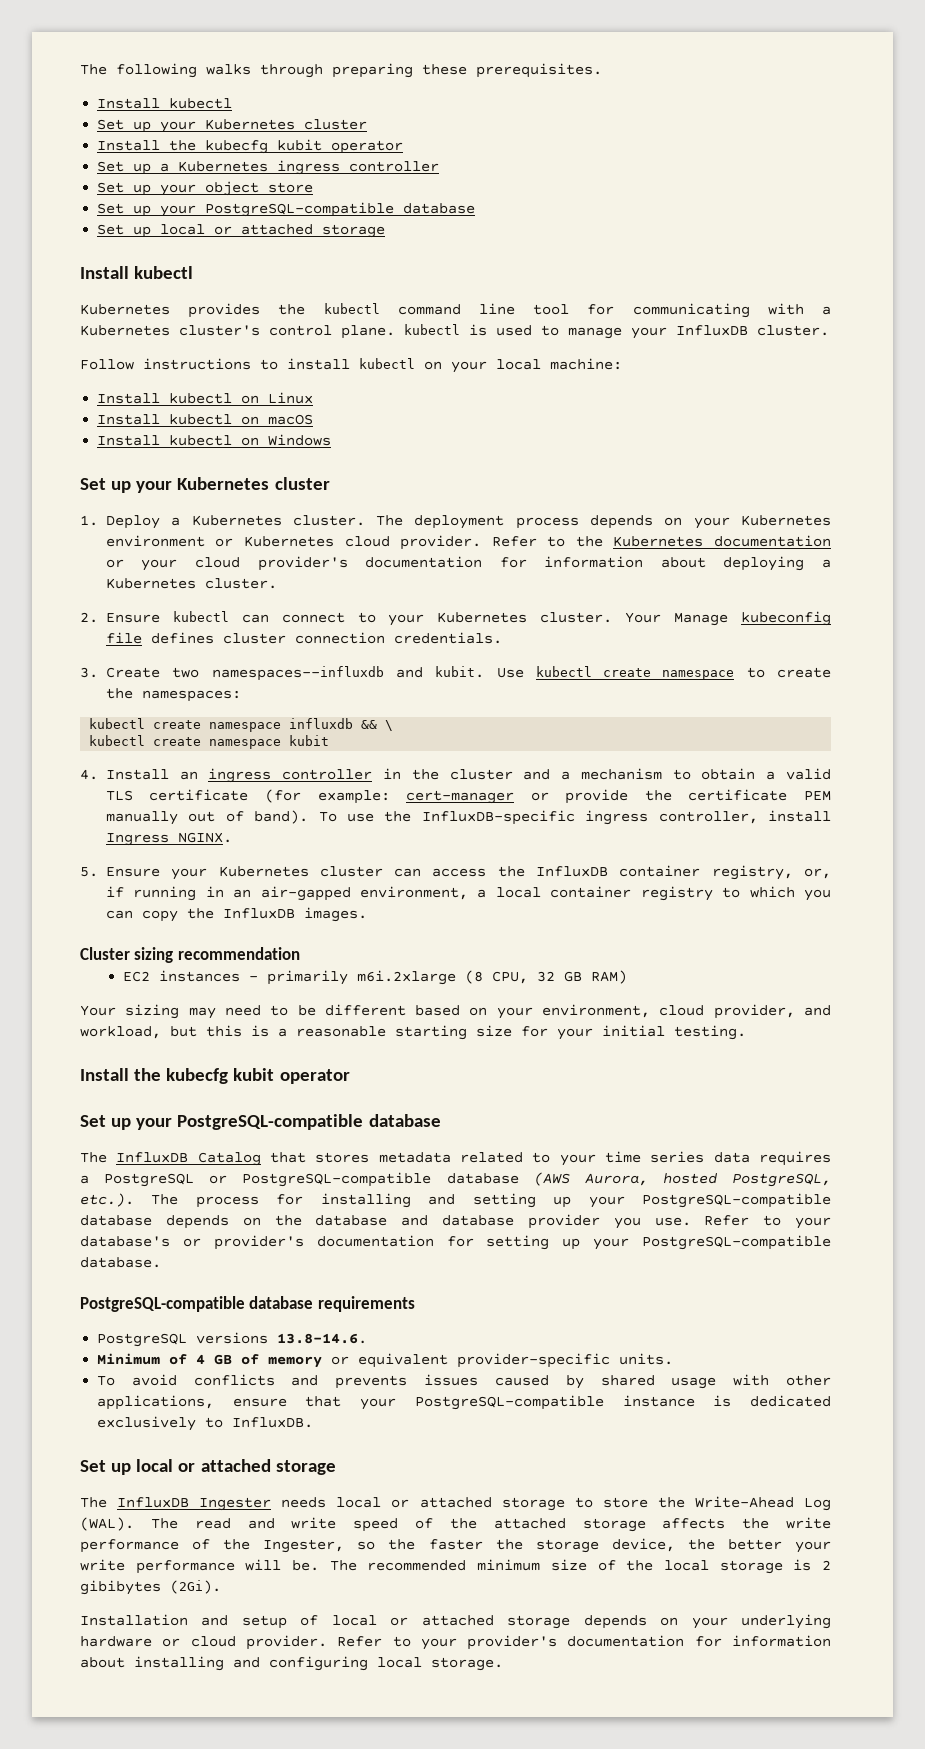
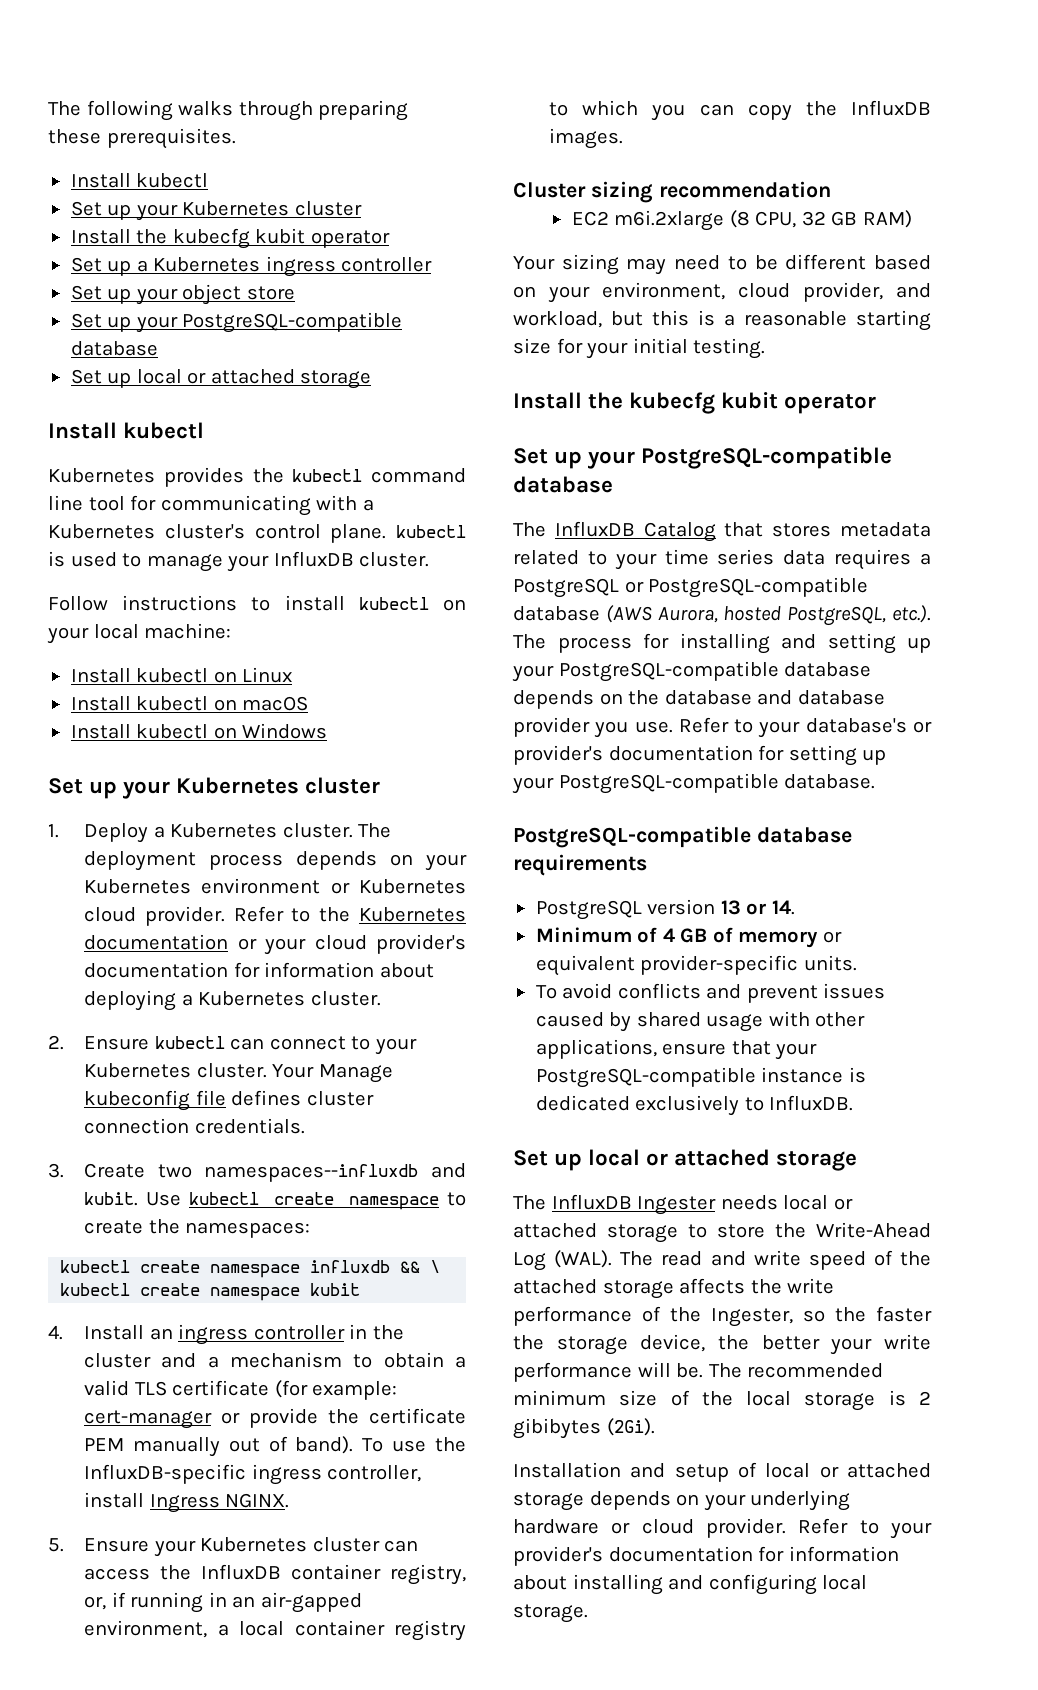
- EC2 instances - primarily m6i.2xlarge (8 CPU, 32 GB RAM)
+ EC2 m6i.2xlarge (8 CPU, 32 GB RAM)
- PostgreSQL versions 13.8–14.6.
+ PostgreSQL version 13 or 14.
- To avoid conflicts and prevents issues caused by shared usage with other applications, ensure that your PostgreSQL-compatible instance is dedicated exclusively to InfluxDB.
+ To avoid conflicts and prevent issues caused by shared usage with other applications, ensure that your PostgreSQL-compatible instance is dedicated exclusively to InfluxDB.

